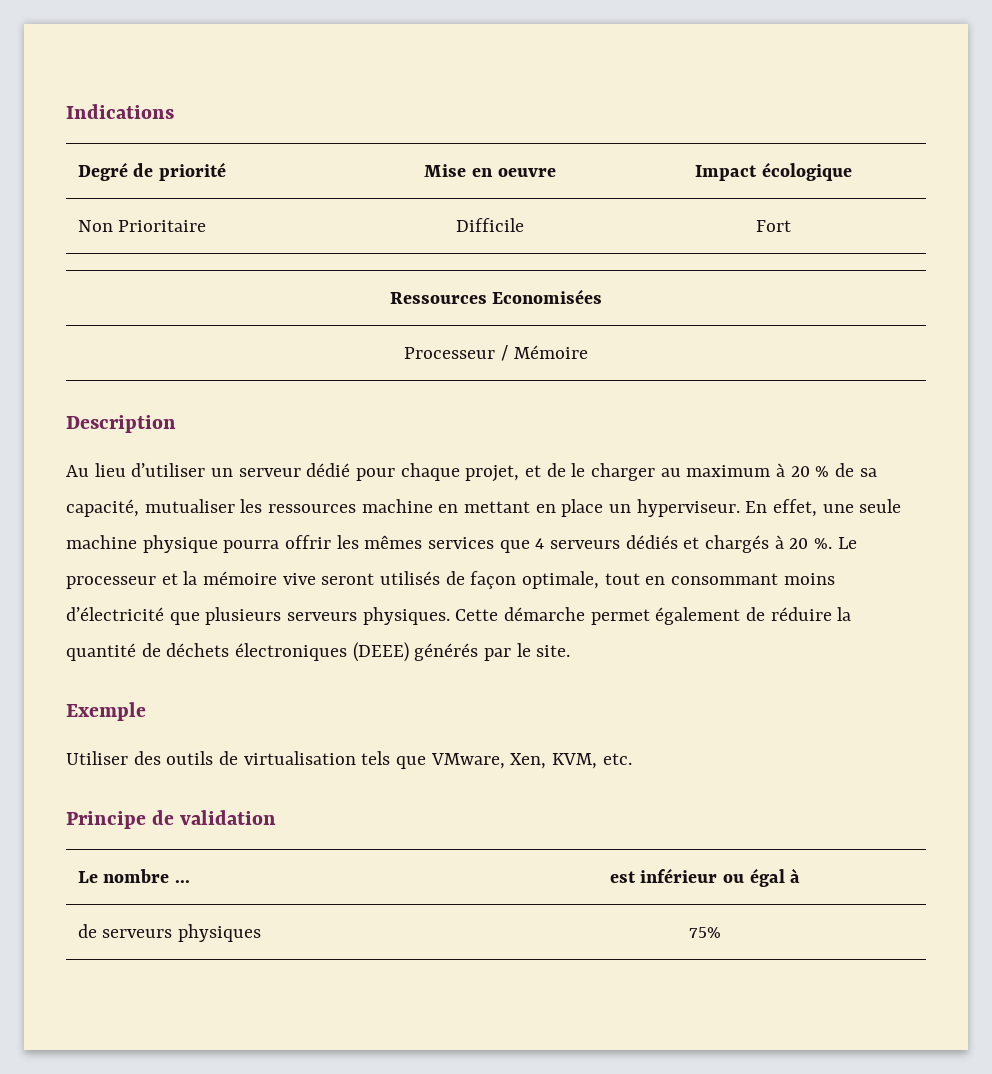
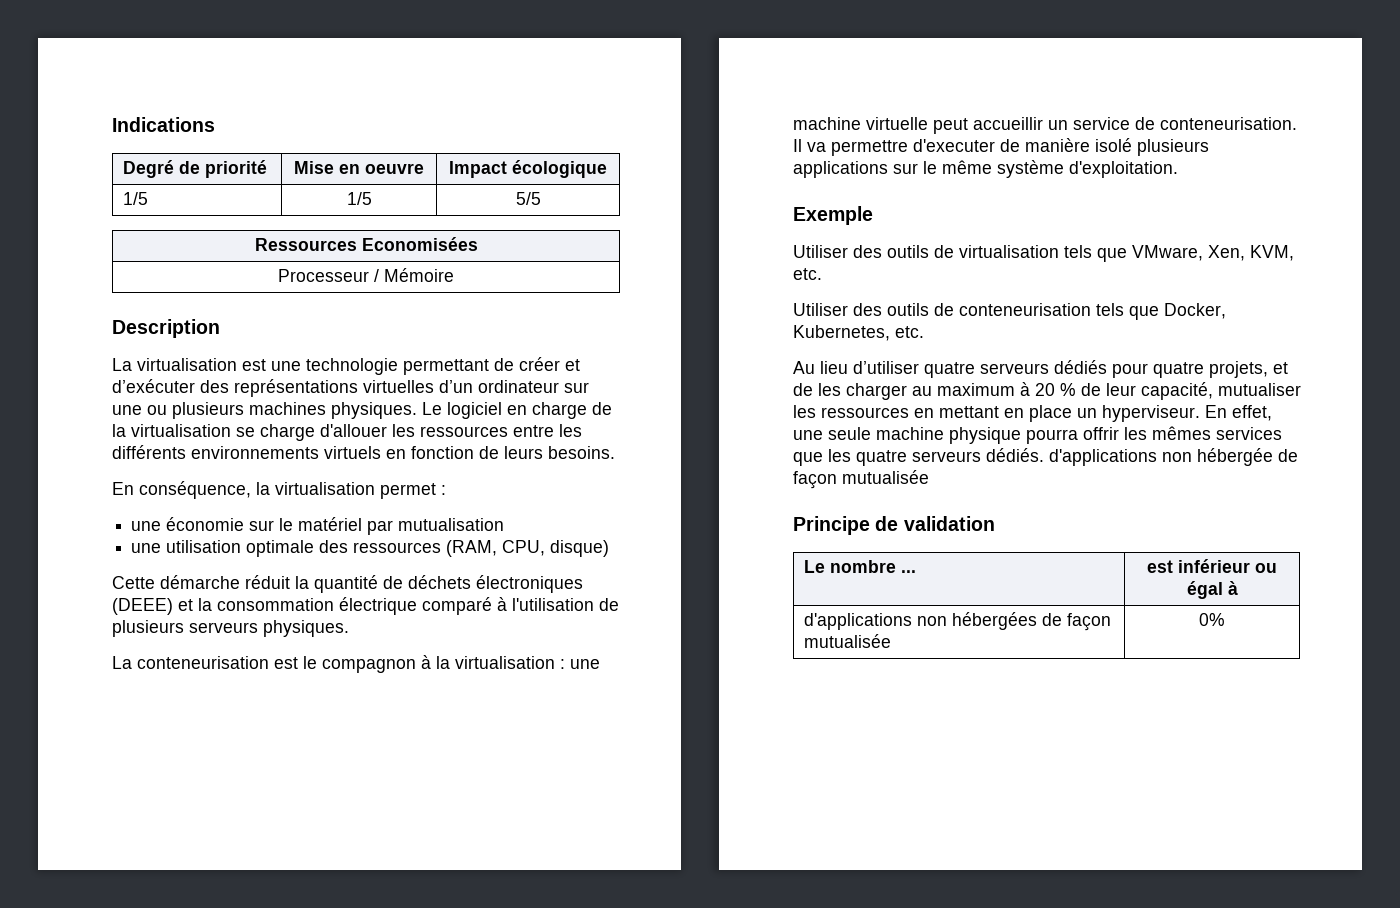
- Non Prioritaire | Difficile | Fort
+ 1/5 | 1/5 | 5/5
- Au lieu d’utiliser un serveur dédié pour chaque projet, et de le charger au maximum à 20 % de sa capacité, mutualiser les ressources machine en mettant en place un hyperviseur.
+ La virtualisation est une technologie permettant de créer et d’exécuter des représentations virtuelles d’un ordinateur sur une ou plusieurs machines physiques. Le logiciel en charge de la virtualisation se charge d'allouer les ressources entre les différents environnements virtuels en fonction de leurs besoins.
+ En conséquence, la virtualisation permet :
+ une économie sur le matériel par mutualisation
+ une utilisation optimale des ressources (RAM, CPU, disque)
+ Cette démarche réduit la quantité de déchets électroniques (DEEE) et la consommation électrique comparé à l'utilisation de plusieurs serveurs physiques.
+ La conteneurisation est le compagnon à la virtualisation : une machine virtuelle peut accueillir un service de conteneurisation. Il va permettre d'executer de manière isolé plusieurs applications sur le même système d'exploitation.
+ Exemple
+ Utiliser des outils de virtualisation tels que VMware, Xen, KVM, etc.
+ Utiliser des outils de conteneurisation tels que Docker, Kubernetes, etc.
+ Au lieu d’utiliser quatre serveurs dédiés pour quatre projets, et de les charger au maximum à 20 % de leur capacité, mutualiser les ressources en mettant en place un hyperviseur.
- En effet, une seule machine physique pourra offrir les mêmes services que 4 serveurs dédiés et chargés à 20 %. Le processeur et la mémoire vive seront utilisés de façon optimale, tout en consommant moins d’électricité que plusieurs serveurs physiques. Cette démarche permet également de réduire la quantité de déchets électroniques (DEEE) générés par le site.
- Exemple
- Utiliser des outils de virtualisation tels que VMware, Xen, KVM, etc.
+ En effet, une seule machine physique pourra offrir les mêmes services que les quatre serveurs dédiés. d'applications non hébergée de façon mutualisée
- de serveurs physiques | 75%
+ d'applications non hébergées de façon mutualisée | 0%

